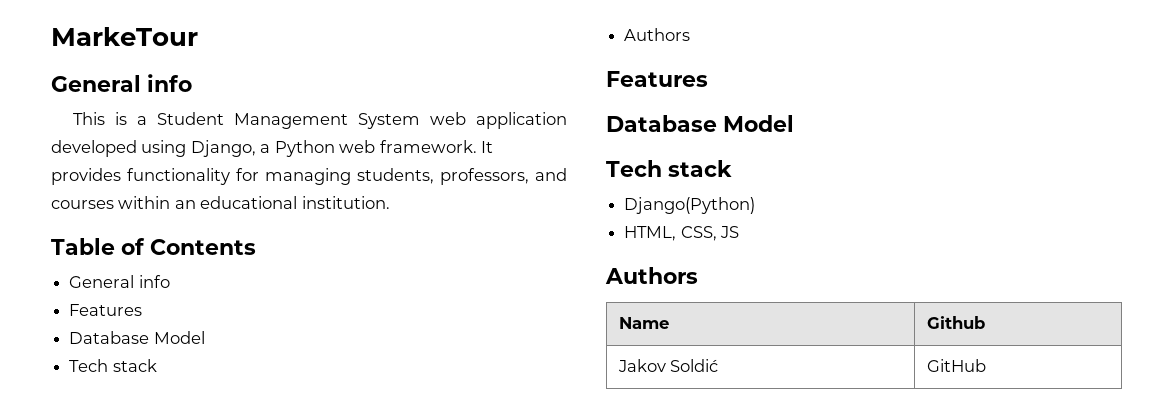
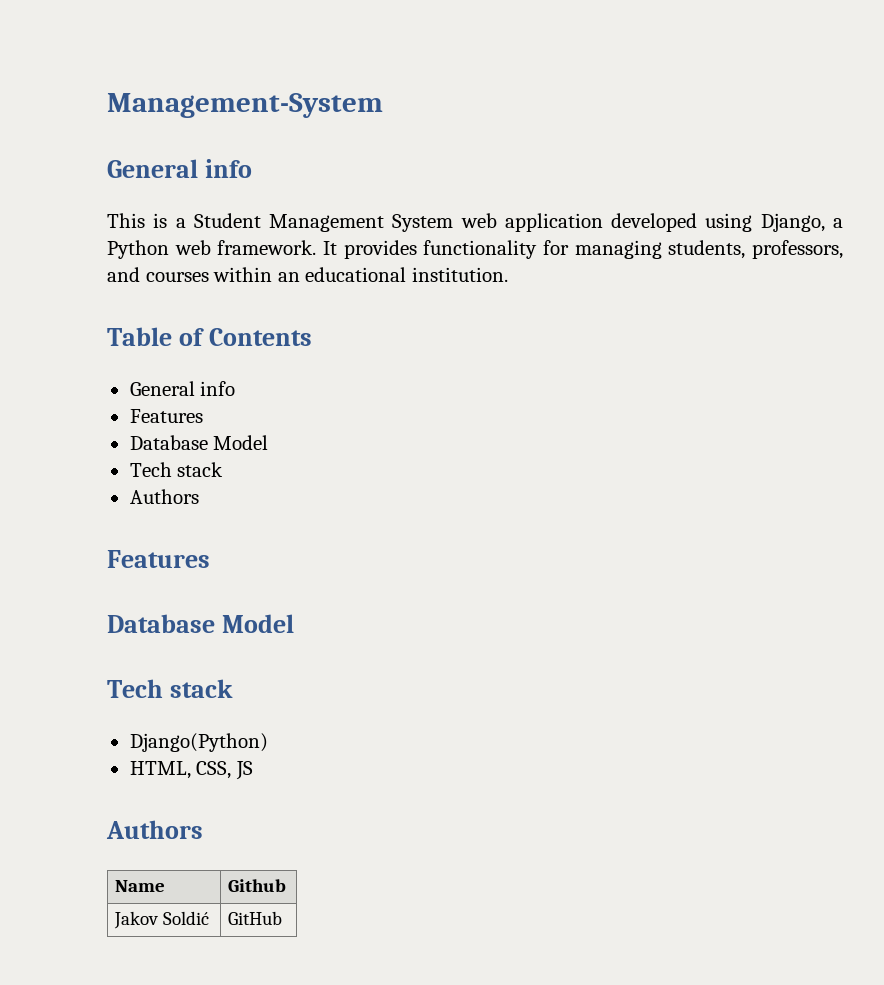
- MarkeTour
+ Management-System

